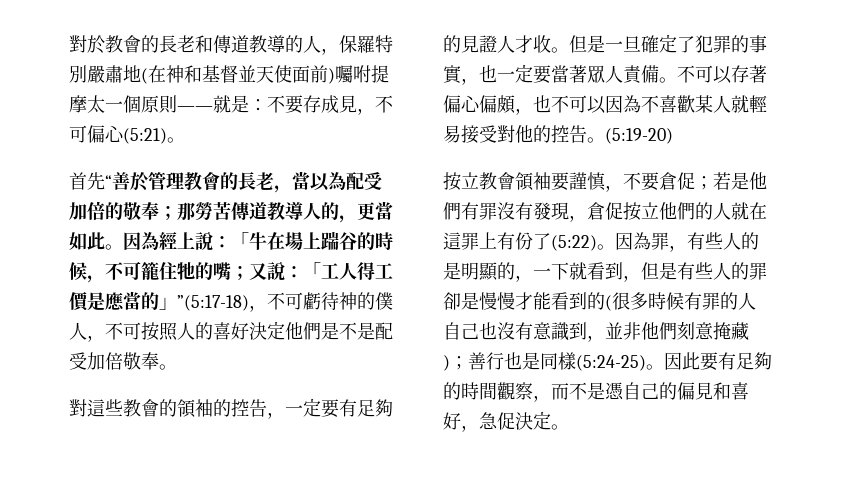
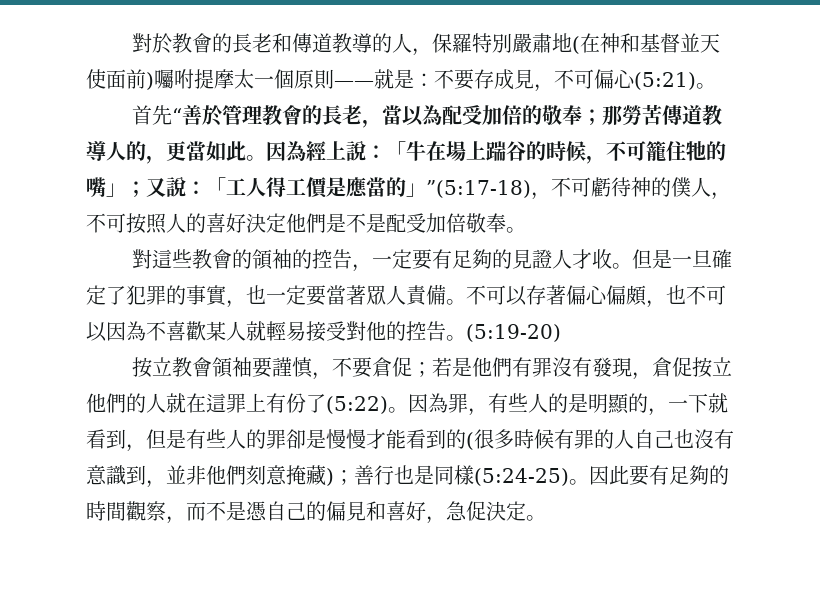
- 因為經上說：「牛在場上踹谷的時候，不可籠住牠的嘴；又說：「工人得工價是應當的」”(5:17-18)，不可虧待神的僕人，不可按照人的喜好決定他們是不是配受加倍敬奉。
+ 因為經上說：「牛在場上踹谷的時候，不可籠住牠的嘴」；又說：「工人得工價是應當的」”(5:17-18)，不可虧待神的僕人，不可按照人的喜好決定他們是不是配受加倍敬奉。

